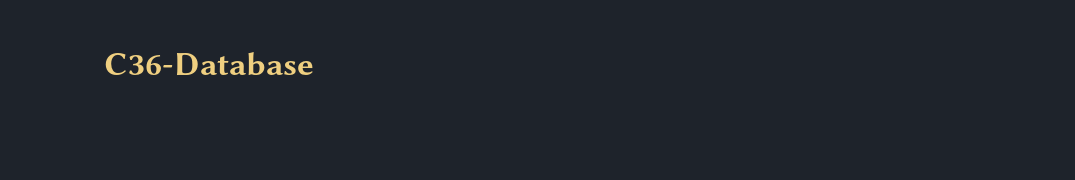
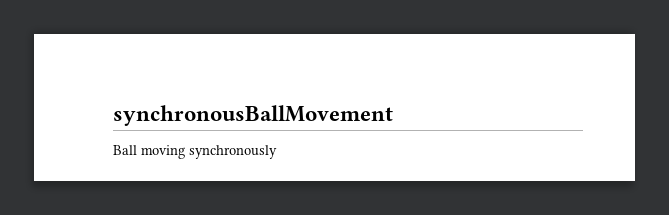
- C36-Database
+ synchronousBallMovement
+ Ball moving synchronously

